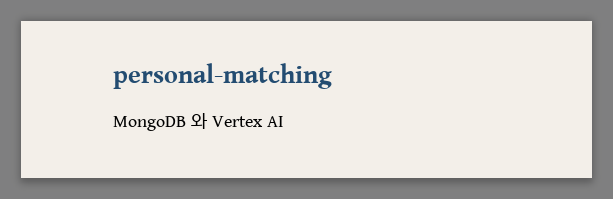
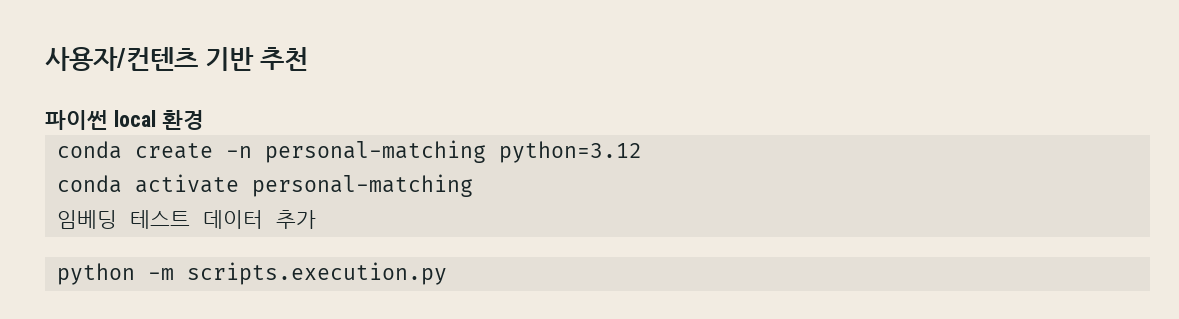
- personal-matching
- MongoDB 와 Vertex AI
+ 사용자/컨텐츠 기반 추천
+ 파이썬 local 환경
+ conda create -n personal-matching python=3.12
+ conda activate personal-matching
+ 임베딩 테스트 데이터 추가
+ python -m scripts.execution.py

